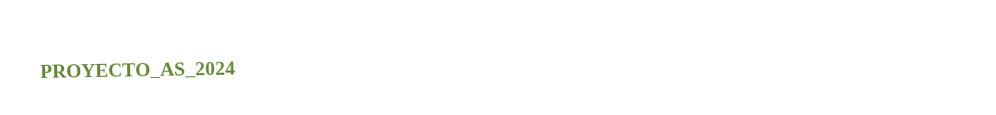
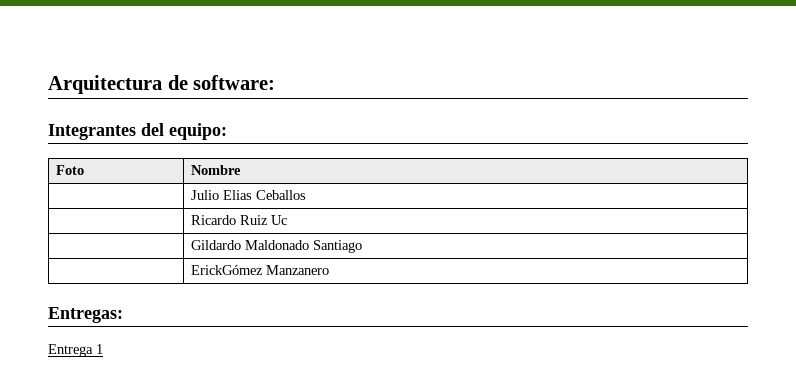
- PROYECTO_AS_2024
+ Arquitectura de software:
+ Integrantes del equipo:
+ Foto | Nombre
+ | Julio Elias Ceballos
+ | Ricardo Ruiz Uc
+ | Gildardo Maldonado Santiago
+ | ErickGómez Manzanero
+ Entregas:
+ Entrega 1

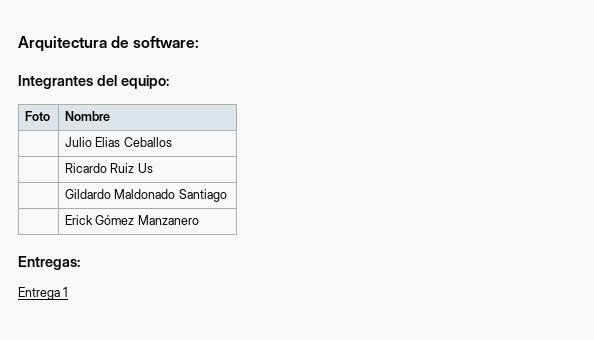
- | Ricardo Ruiz Uc
+ | Ricardo Ruiz Us
- | ErickGómez Manzanero
+ | Erick Gómez Manzanero

